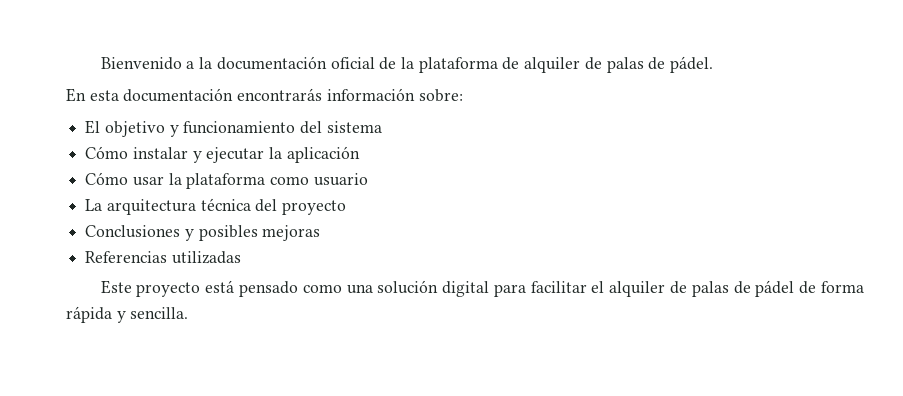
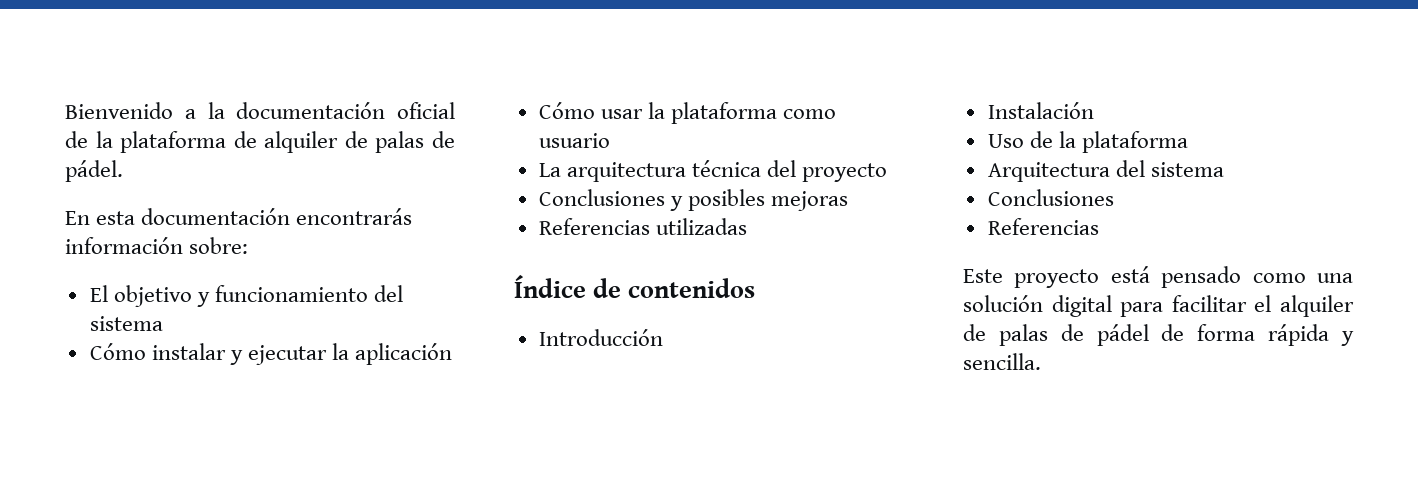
+ Índice de contenidos
+ Introducción
+ Instalación
+ Uso de la plataforma
+ Arquitectura del sistema
+ Conclusiones
+ Referencias

